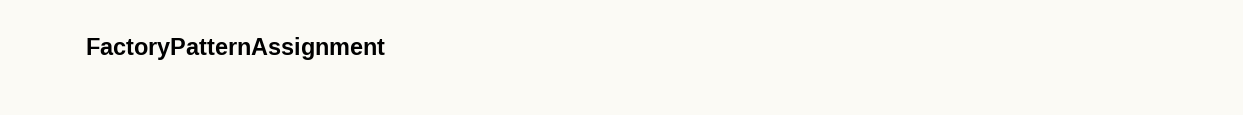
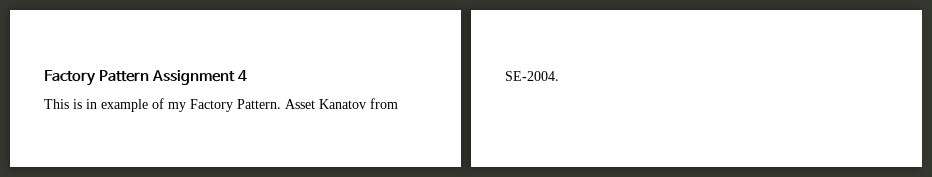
- FactoryPatternAssignment
+ Factory Pattern Assignment 4
+ This is in example of my Factory Pattern. Asset Kanatov from SE-2004.

